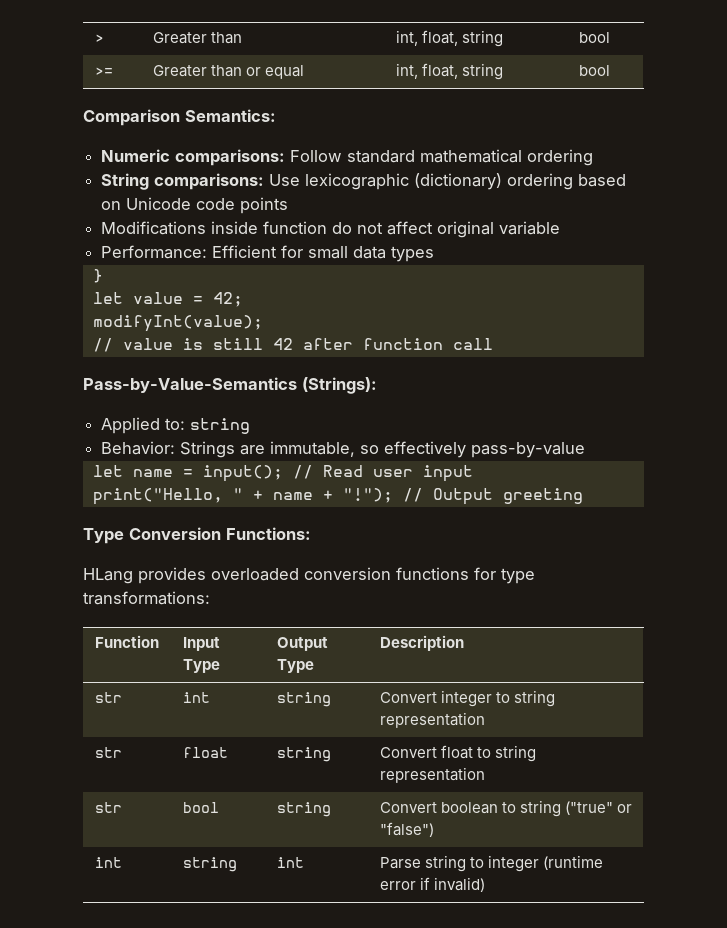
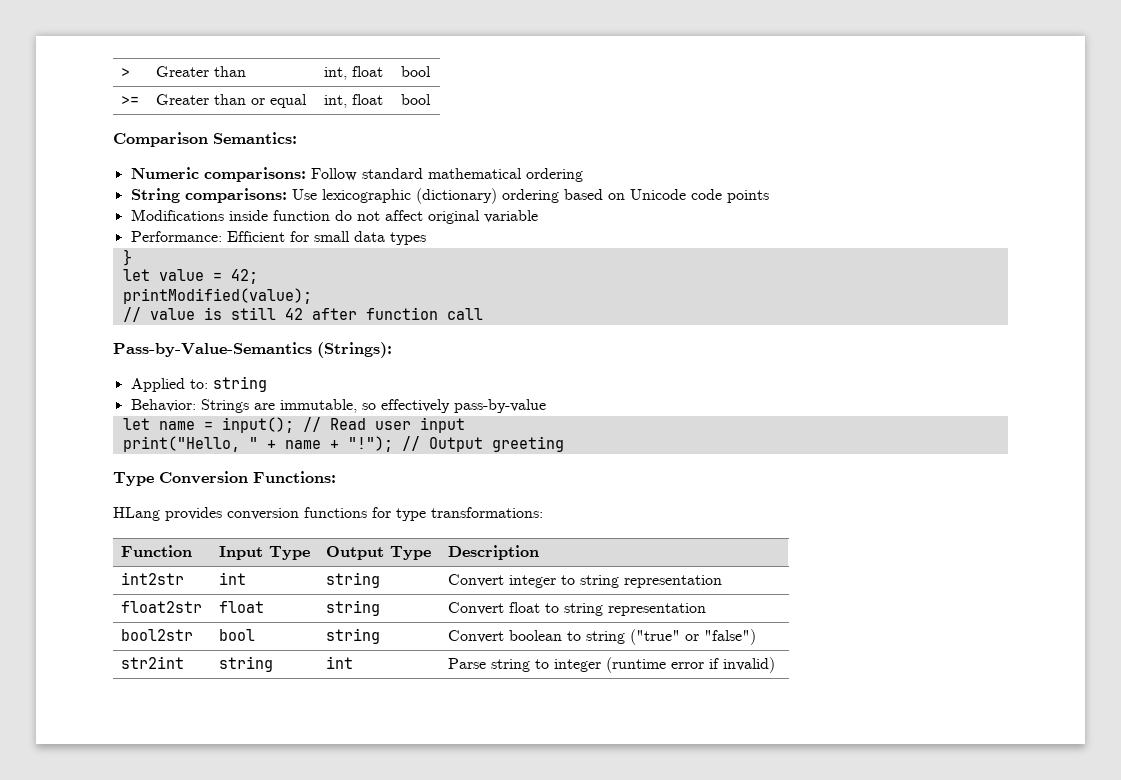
- > | Greater than | int, float, string | bool
+ > | Greater than | int, float | bool
- >= | Greater than or equal | int, float, string | bool
+ >= | Greater than or equal | int, float | bool
- modifyInt(value);
+ printModified(value);
- HLang provides overloaded conversion functions for type transformations:
+ HLang provides conversion functions for type transformations:
- str | int | string | Convert integer to string representation
+ int2str | int | string | Convert integer to string representation
- str | float | string | Convert float to string representation
+ float2str | float | string | Convert float to string representation
- str | bool | string | Convert boolean to string ("true" or "false")
+ bool2str | bool | string | Convert boolean to string ("true" or "false")
- int | string | int | Parse string to integer (runtime error if invalid)
+ str2int | string | int | Parse string to integer (runtime error if invalid)

